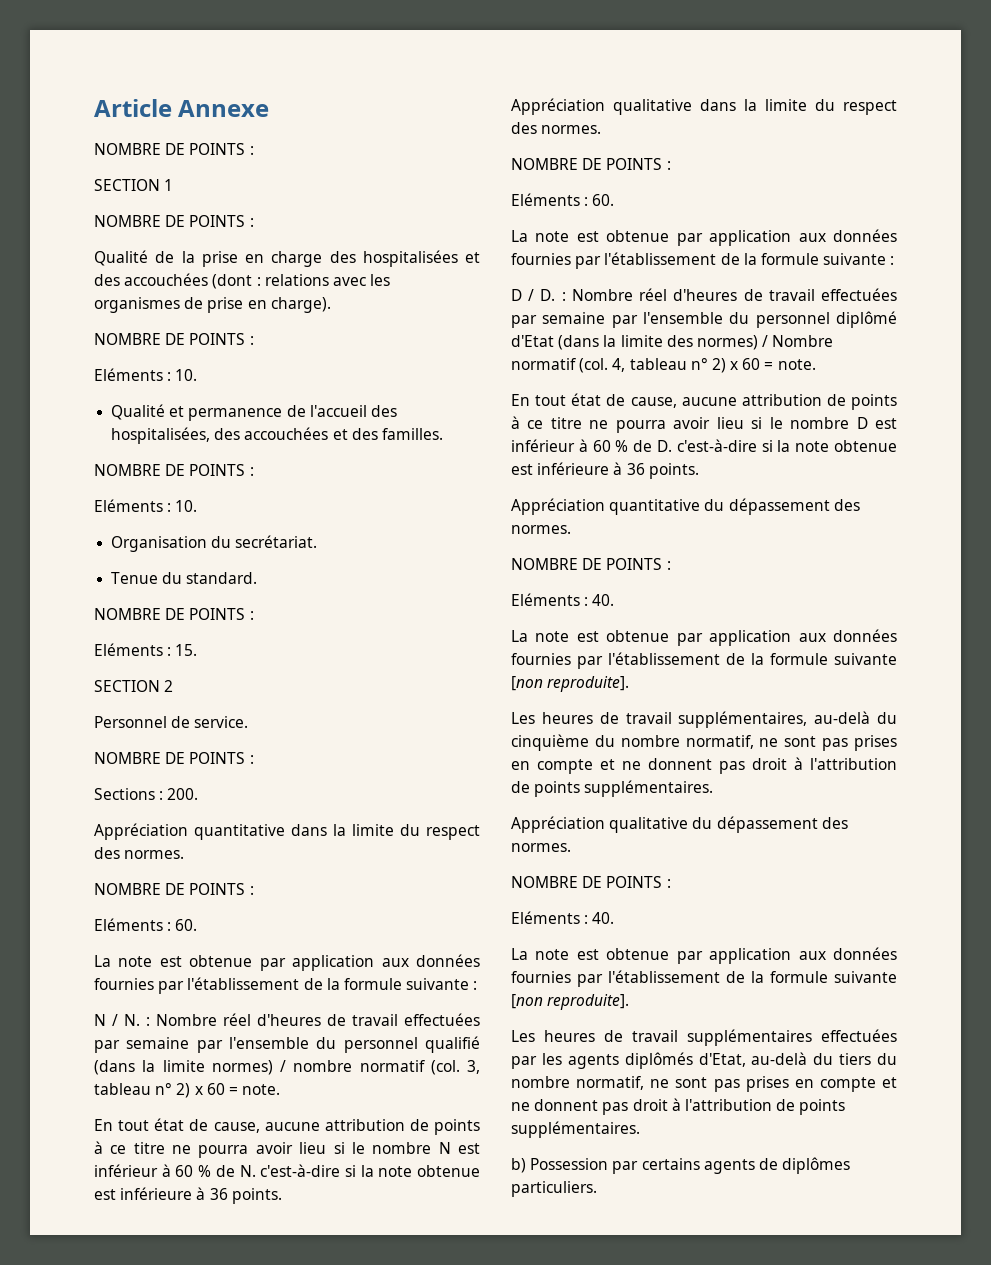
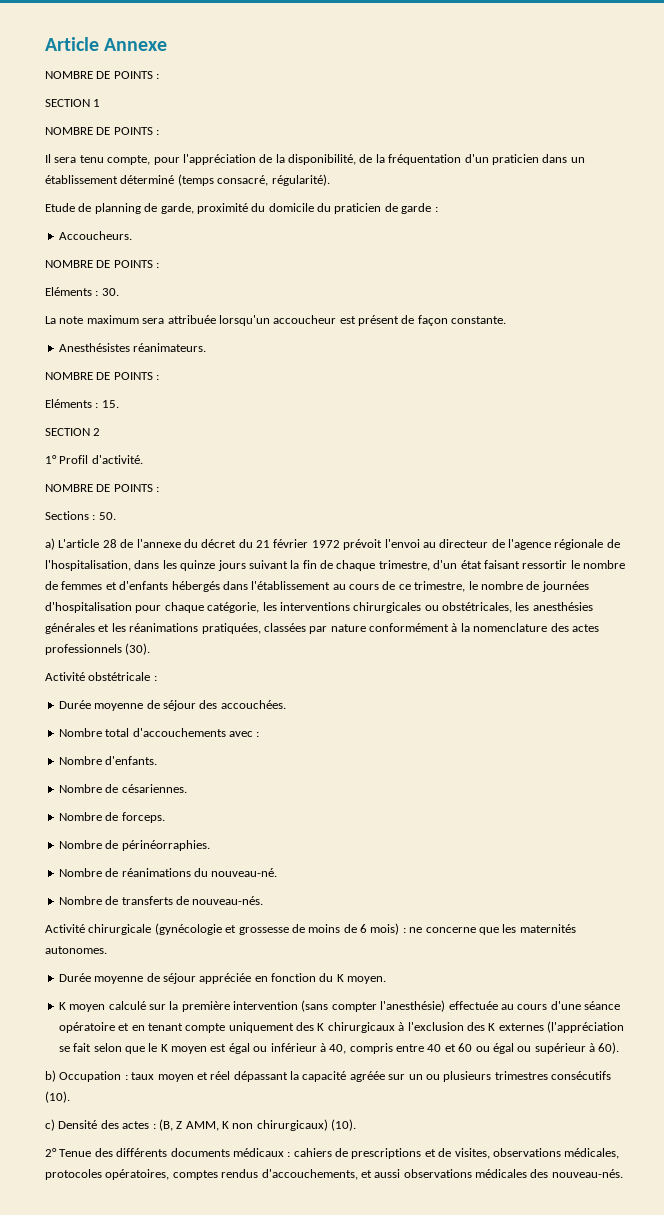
- Qualité de la prise en charge des hospitalisées et des accouchées (dont : relations avec les organismes de prise en charge).
+ Il sera tenu compte, pour l'appréciation de la disponibilité, de la fréquentation d'un praticien dans un établissement déterminé (temps consacré, régularité).
+ Etude de planning de garde, proximité du domicile du praticien de garde :
+ Accoucheurs.
  NOMBRE DE POINTS :
- Eléments : 10.
- Qualité et permanence de l'accueil des hospitalisées, des accouchées et des familles.
- NOMBRE DE POINTS :
- Eléments : 10.
- Organisation du secrétariat.
- Tenue du standard.
+ Eléments : 30.
+ La note maximum sera attribuée lorsqu'un accoucheur est présent de façon constante.
+ Anesthésistes réanimateurs.
- Personnel de service.
+ 1° Profil d'activité.
- Sections : 200.
- Appréciation quantitative dans la limite du respect des normes.
- NOMBRE DE POINTS :
- Eléments : 60.
- La note est obtenue par application aux données fournies par l'établissement de la formule suivante :
- N / N. : Nombre réel d'heures de travail effectuées par semaine par l'ensemble du personnel qualifié (dans la limite normes) / nombre normatif (col. 3, tableau n° 2) x 60 = note.
- En tout état de cause, aucune attribution de points à ce titre ne pourra avoir lieu si le nombre N est inférieur à 60 % de N. c'est-à-dire si la note obtenue est inférieure à 36 points.
- Appréciation qualitative dans la limite du respect des normes.
- NOMBRE DE POINTS :
- Eléments : 60.
- La note est obtenue par application aux données fournies par l'établissement de la formule suivante :
- D / D. : Nombre réel d'heures de travail effectuées par semaine par l'ensemble du personnel diplômé d'Etat (dans la limite des normes) / Nombre normatif (col. 4, tableau n° 2) x 60 = note.
- En tout état de cause, aucune attribution de points à ce titre ne pourra avoir lieu si le nombre D est inférieur à 60 % de D. c'est-à-dire si la note obtenue est inférieure à 36 points.
- Appréciation quantitative du dépassement des normes.
- NOMBRE DE POINTS :
- Eléments : 40.
- La note est obtenue par application aux données fournies par l'établissement de la formule suivante [non reproduite].
- Les heures de travail supplémentaires, au-delà du cinquième du nombre normatif, ne sont pas prises en compte et ne donnent pas droit à l'attribution de points supplémentaires.
- Appréciation qualitative du dépassement des normes.
- NOMBRE DE POINTS :
- Eléments : 40.
- La note est obtenue par application aux données fournies par l'établissement de la formule suivante [non reproduite].
- Les heures de travail supplémentaires effectuées par les agents diplômés d'Etat, au-delà du tiers du nombre normatif, ne sont pas prises en compte et ne donnent pas droit à l'attribution de points supplémentaires.
- b) Possession par certains agents de diplômes particuliers.
+ Sections : 50.
+ a) L'article 28 de l'annexe du décret du 21 février 1972 prévoit l'envoi au directeur de l'agence régionale de l'hospitalisation, dans les quinze jours suivant la fin de chaque trimestre, d'un état faisant ressortir le nombre de femmes et d'enfants hébergés dans l'établissement au cours de ce trimestre, le nombre de journées d'hospitalisation pour chaque catégorie, les interventions chirurgicales ou obstétricales, les anesthésies générales et les réanimations pratiquées, classées par nature conformément à la nomenclature des actes professionnels (30).
+ Activité obstétricale :
+ Durée moyenne de séjour des accouchées.
+ Nombre total d'accouchements avec :
+ Nombre d'enfants.
+ Nombre de césariennes.
+ Nombre de forceps.
+ Nombre de périnéorraphies.
+ Nombre de réanimations du nouveau-né.
+ Nombre de transferts de nouveau-nés.
+ Activité chirurgicale (gynécologie et grossesse de moins de 6 mois) : ne concerne que les maternités autonomes.
+ Durée moyenne de séjour appréciée en fonction du K moyen.
+ K moyen calculé sur la première intervention (sans compter l'anesthésie) effectuée au cours d'une séance opératoire et en tenant compte uniquement des K chirurgicaux à l'exclusion des K externes (l'appréciation se fait selon que le K moyen est égal ou inférieur à 40, compris entre 40 et 60 ou égal ou supérieur à 60).
+ b) Occupation : taux moyen et réel dépassant la capacité agréée sur un ou plusieurs trimestres consécutifs (10).
+ c) Densité des actes : (B, Z AMM, K non chirurgicaux) (10).
+ 2° Tenue des différents documents médicaux : cahiers de prescriptions et de visites, observations médicales, protocoles opératoires, comptes rendus d'accouchements, et aussi observations médicales des nouveau-nés.

